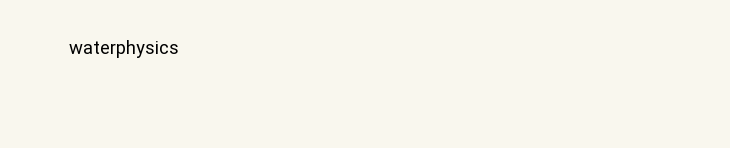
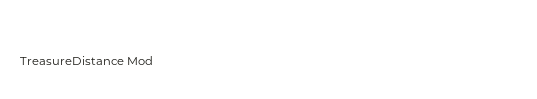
- waterphysics
+ TreasureDistance Mod

